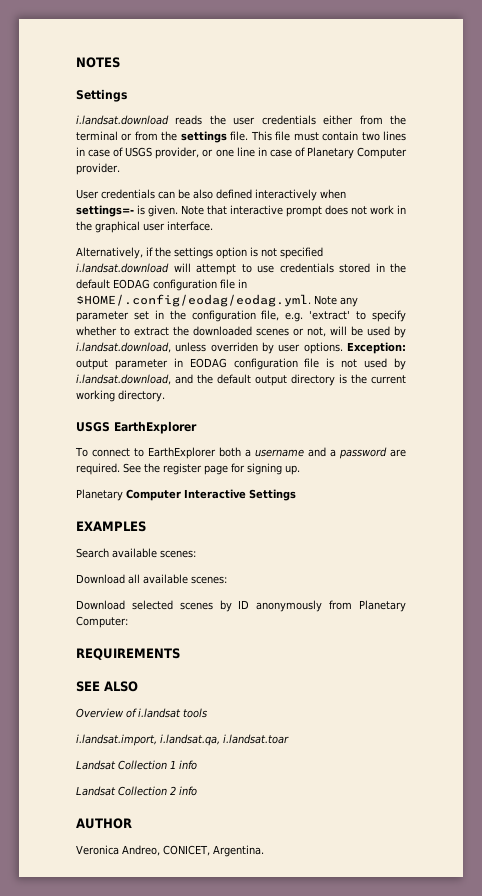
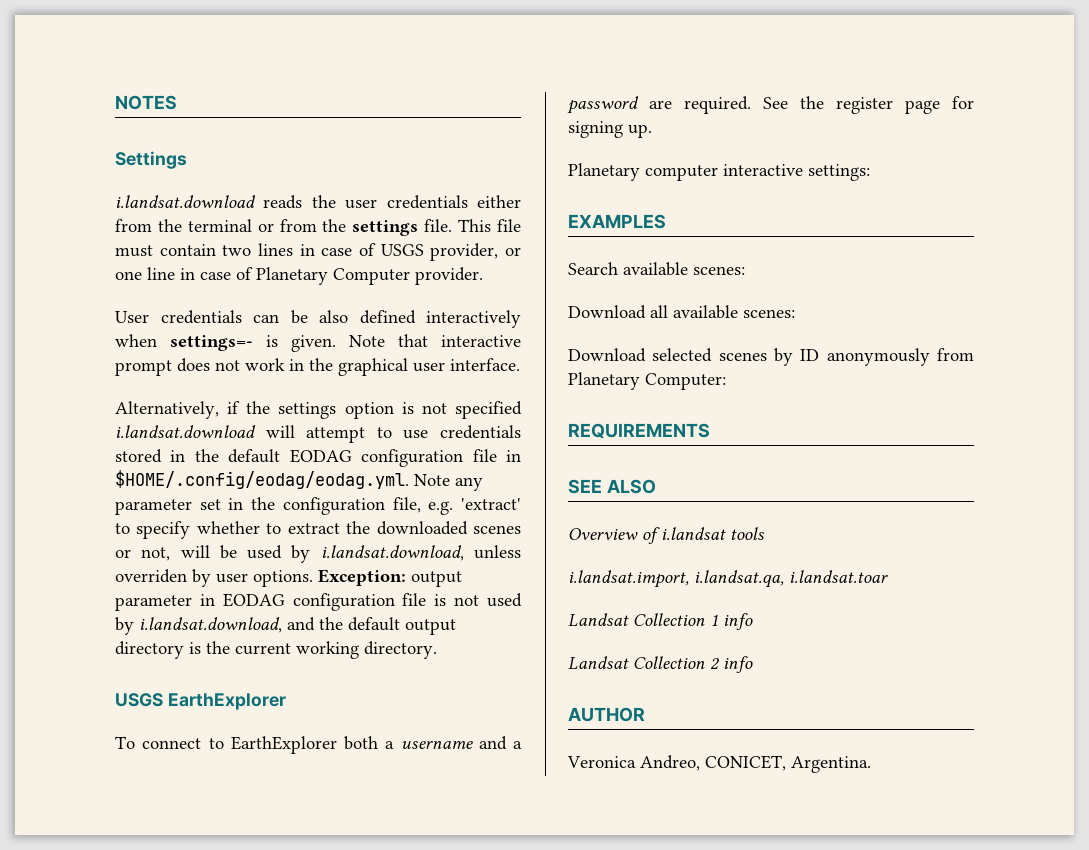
- Planetary Computer Interactive Settings
+ Planetary computer interactive settings:

